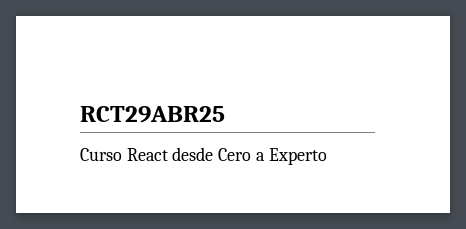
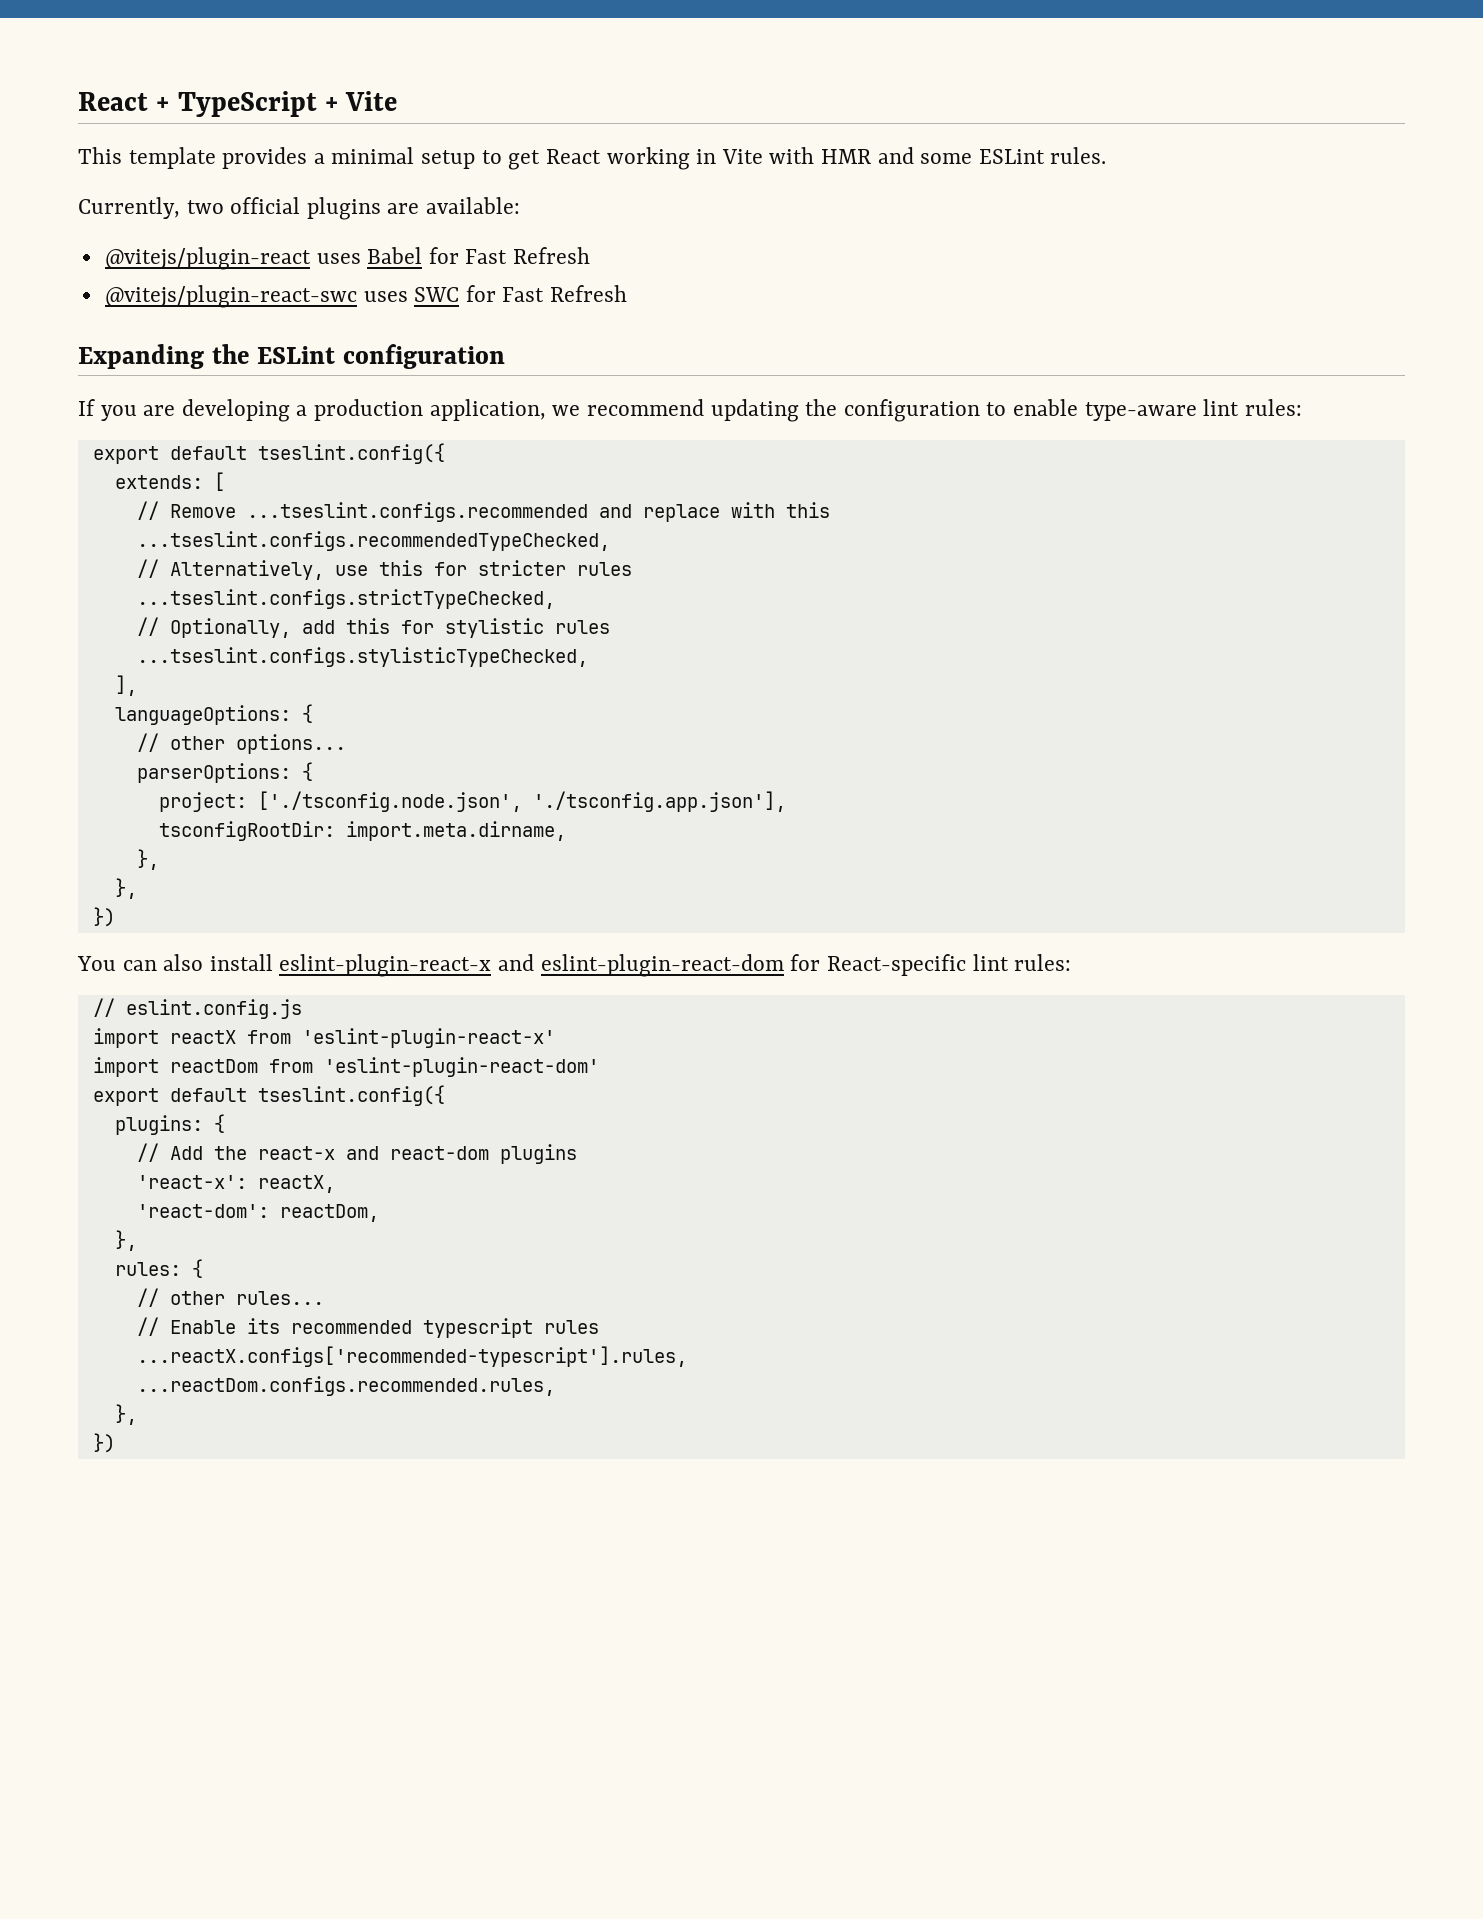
- RCT29ABR25
- Curso React desde Cero a Experto
+ React + TypeScript + Vite
+ This template provides a minimal setup to get React working in Vite with HMR and some ESLint rules.
+ Currently, two official plugins are available:
+ @vitejs/plugin-react uses Babel for Fast Refresh
+ @vitejs/plugin-react-swc uses SWC for Fast Refresh
+ Expanding the ESLint configuration
+ If you are developing a production application, we recommend updating the configuration to enable type-aware lint rules:
+ export default tseslint.config({
+ extends: [
+ // Remove ...tseslint.configs.recommended and replace with this
+ ...tseslint.configs.recommendedTypeChecked,
+ // Alternatively, use this for stricter rules
+ ...tseslint.configs.strictTypeChecked,
+ // Optionally, add this for stylistic rules
+ ...tseslint.configs.stylisticTypeChecked,
+ ],
+ languageOptions: {
+ // other options...
+ parserOptions: {
+ project: ['./tsconfig.node.json', './tsconfig.app.json'],
+ tsconfigRootDir: import.meta.dirname,
+ },
+ },
+ })
+ You can also install eslint-plugin-react-x and eslint-plugin-react-dom for React-specific lint rules:
+ // eslint.config.js
+ import reactX from 'eslint-plugin-react-x'
+ import reactDom from 'eslint-plugin-react-dom'
+ export default tseslint.config({
+ plugins: {
+ // Add the react-x and react-dom plugins
+ 'react-x': reactX,
+ 'react-dom': reactDom,
+ },
+ rules: {
+ // other rules...
+ // Enable its recommended typescript rules
+ ...reactX.configs['recommended-typescript'].rules,
+ ...reactDom.configs.recommended.rules,
+ },
+ })

